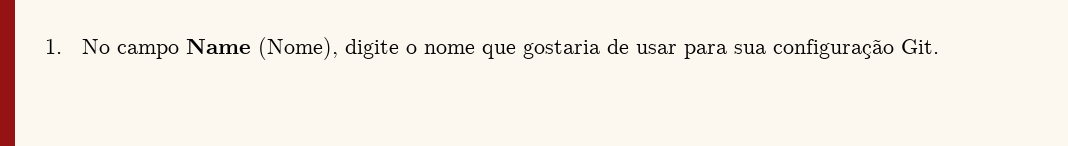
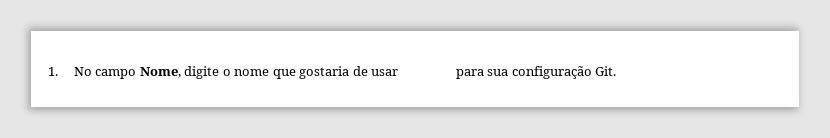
- 1. No campo Name (Nome), digite o nome que gostaria de usar para sua configuração Git.
+ 1. No campo Nome, digite o nome que gostaria de usar para sua configuração Git.

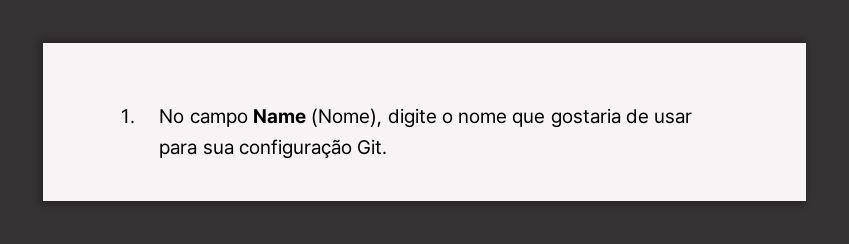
- 1. No campo Nome, digite o nome que gostaria de usar para sua configuração Git.
+ 1. No campo Name (Nome), digite o nome que gostaria de usar para sua configuração Git.

